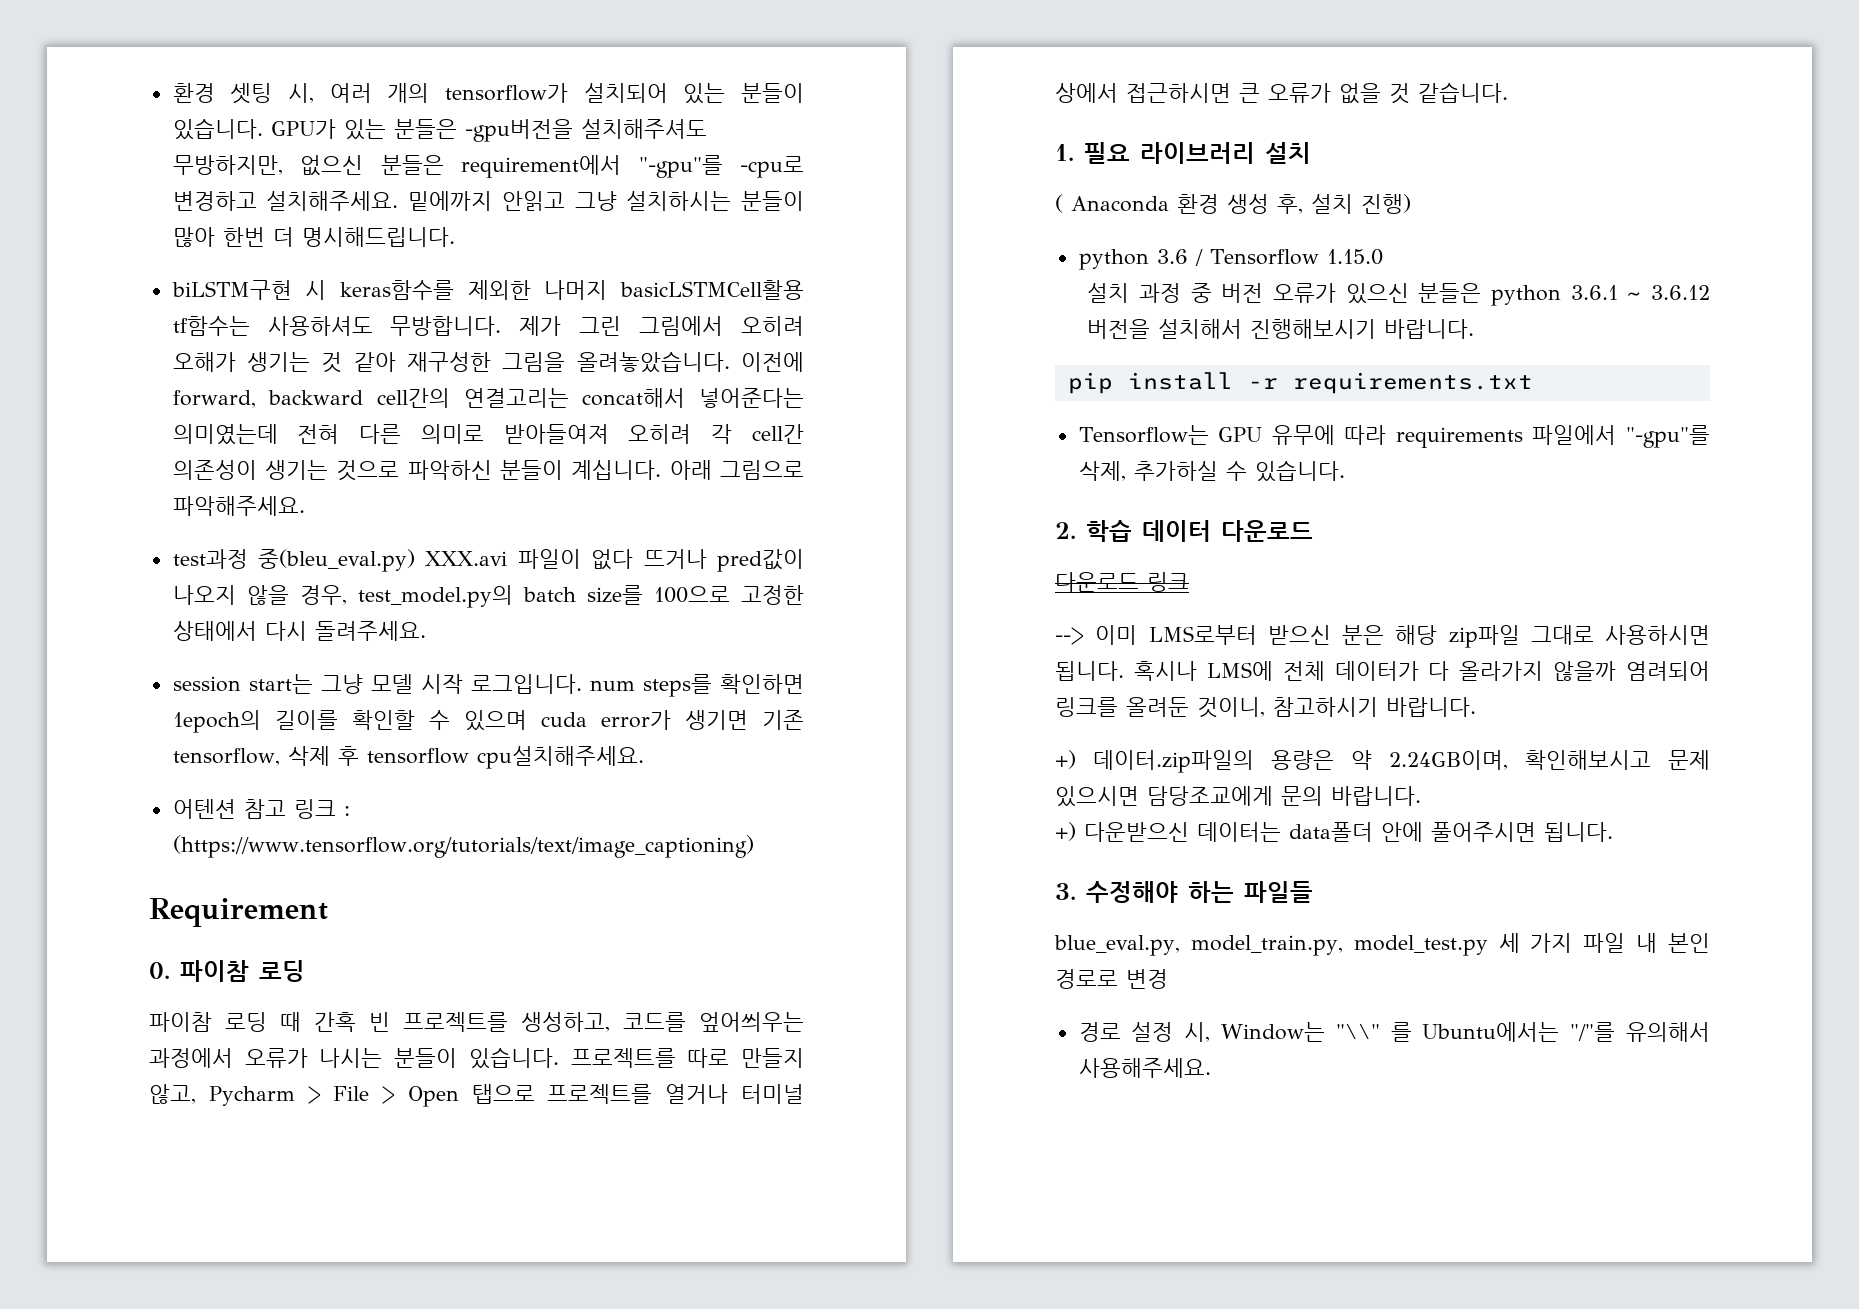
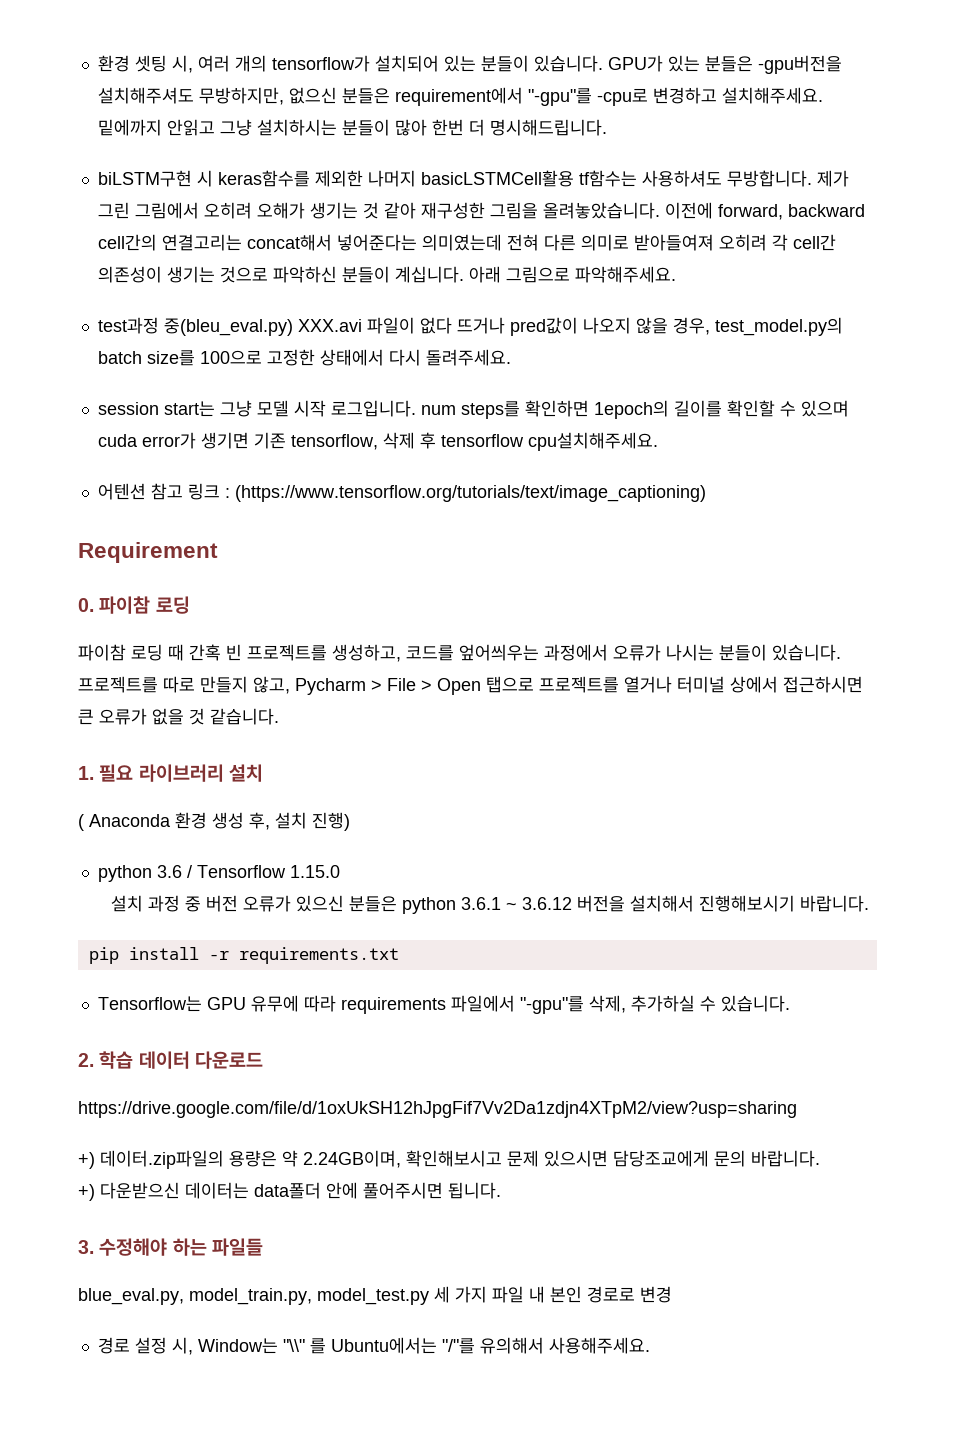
- 다운로드 링크
- --> 이미 LMS로부터 받으신 분은 해당 zip파일 그대로 사용하시면 됩니다. 혹시나 LMS에 전체 데이터가 다 올라가지 않을까 염려되어 링크를 올려둔 것이니, 참고하시기 바랍니다.
+ https://drive.google.com/file/d/1oxUkSH12hJpgFif7Vv2Da1zdjn4XTpM2/view?usp=sharing

